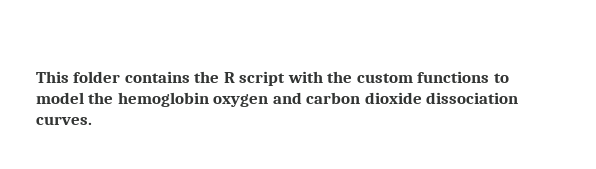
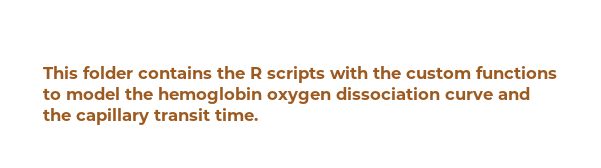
- This folder contains the R script with the custom functions to model the hemoglobin oxygen and carbon dioxide dissociation curves.
+ This folder contains the R scripts with the custom functions to model the hemoglobin oxygen dissociation curve and the capillary transit time.

